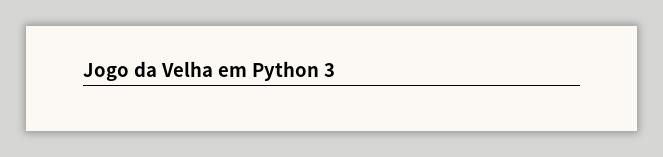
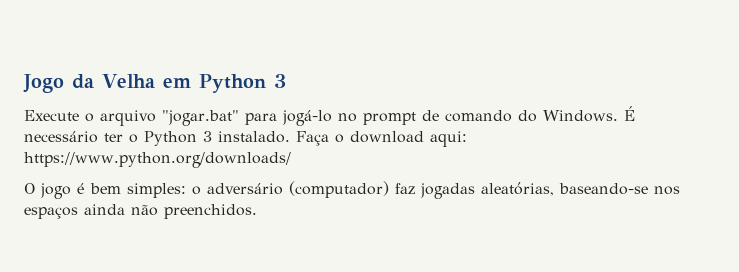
+ Execute o arquivo "jogar.bat" para jogá-lo no prompt de comando do Windows. É necessário ter o Python 3 instalado. Faça o download aqui: https://www.python.org/downloads/
+ O jogo é bem simples: o adversário (computador) faz jogadas aleatórias, baseando-se nos espaços ainda não preenchidos.

